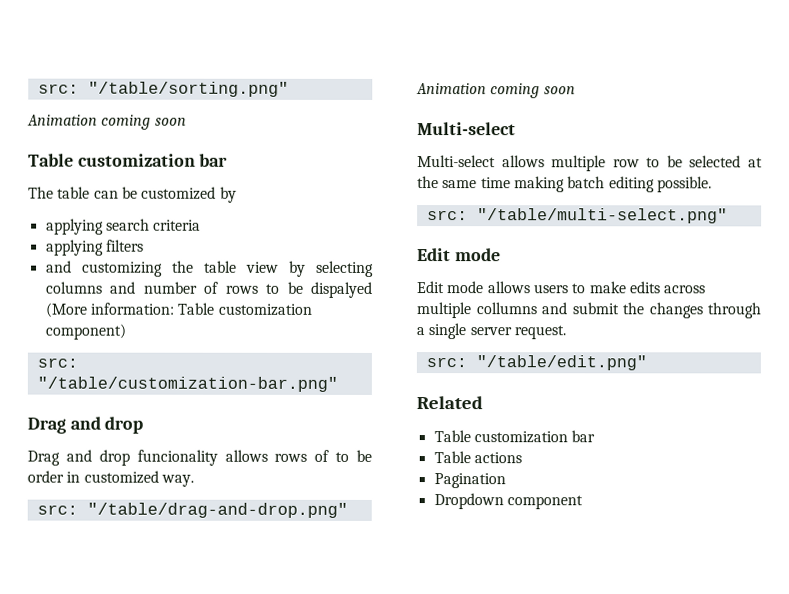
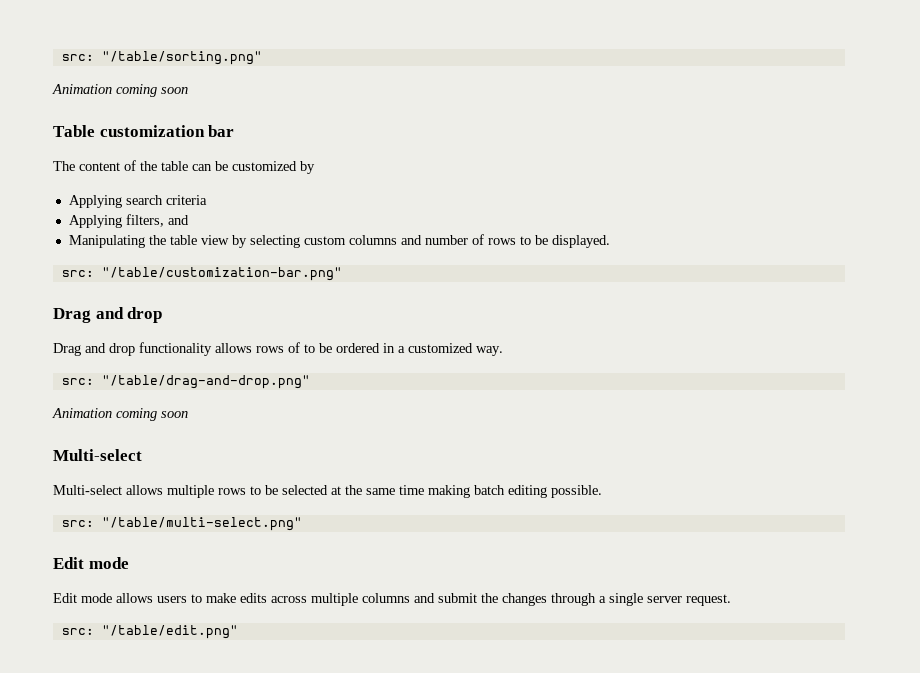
- The table can be customized by
+ The content of the table can be customized by
- applying search criteria
+ Applying search criteria
- applying filters
- and customizing the table view by selecting columns and number of rows to be dispalyed (More information: Table customization component)
+ Applying filters, and
+ Manipulating the table view by selecting custom columns and number of rows to be displayed.
- Drag and drop funcionality allows rows of to be order in customized way.
+ Drag and drop functionality allows rows of to be ordered in a customized way.
- Multi-select allows multiple row to be selected at the same time making batch editing possible.
+ Multi-select allows multiple rows to be selected at the same time making batch editing possible.
- Edit mode allows users to make edits across multiple collumns and submit the changes through a single server request.
+ Edit mode allows users to make edits across multiple columns and submit the changes through a single server request.
- Related
- Table customization bar
- Table actions
- Pagination
- Dropdown component

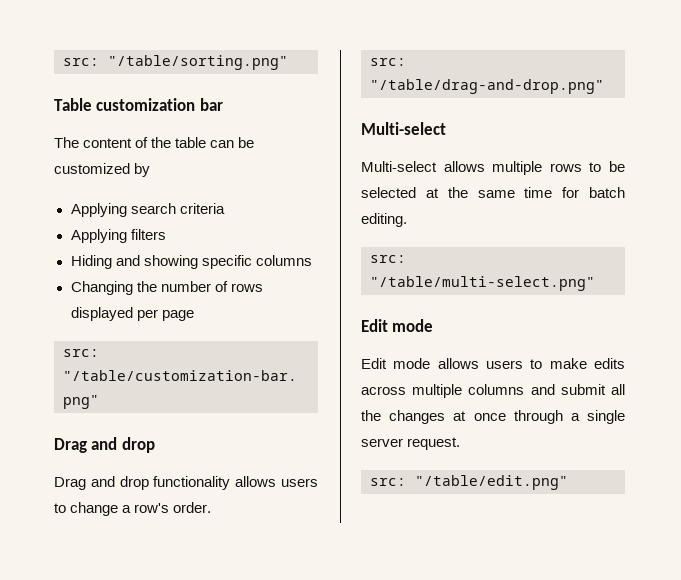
  src: "/table/sorting.png"
- Animation coming soon
- Applying filters, and
- Manipulating the table view by selecting custom columns and number of rows to be displayed.
+ Applying filters
+ Hiding and showing specific columns
+ Changing the number of rows displayed per page
- Drag and drop functionality allows rows of to be ordered in a customized way.
+ Drag and drop functionality allows users to change a row's order.
  src: "/table/drag-and-drop.png"
- Animation coming soon
- Multi-select allows multiple rows to be selected at the same time making batch editing possible.
+ Multi-select allows multiple rows to be selected at the same time for batch editing.
- Edit mode allows users to make edits across multiple columns and submit the changes through a single server request.
+ Edit mode allows users to make edits across multiple columns and submit all the changes at once through a single server request.

